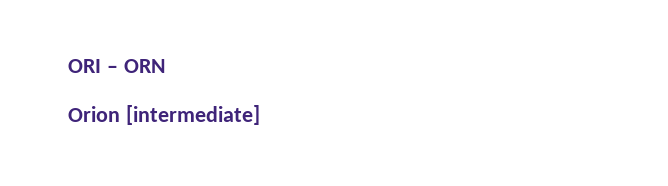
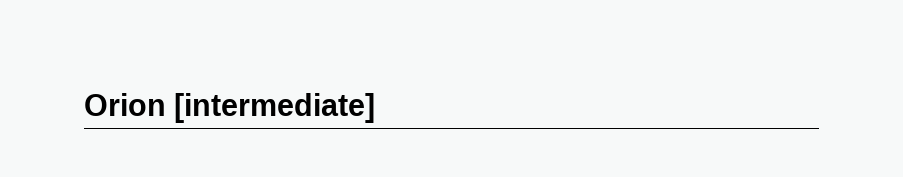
- ORI – ORN

